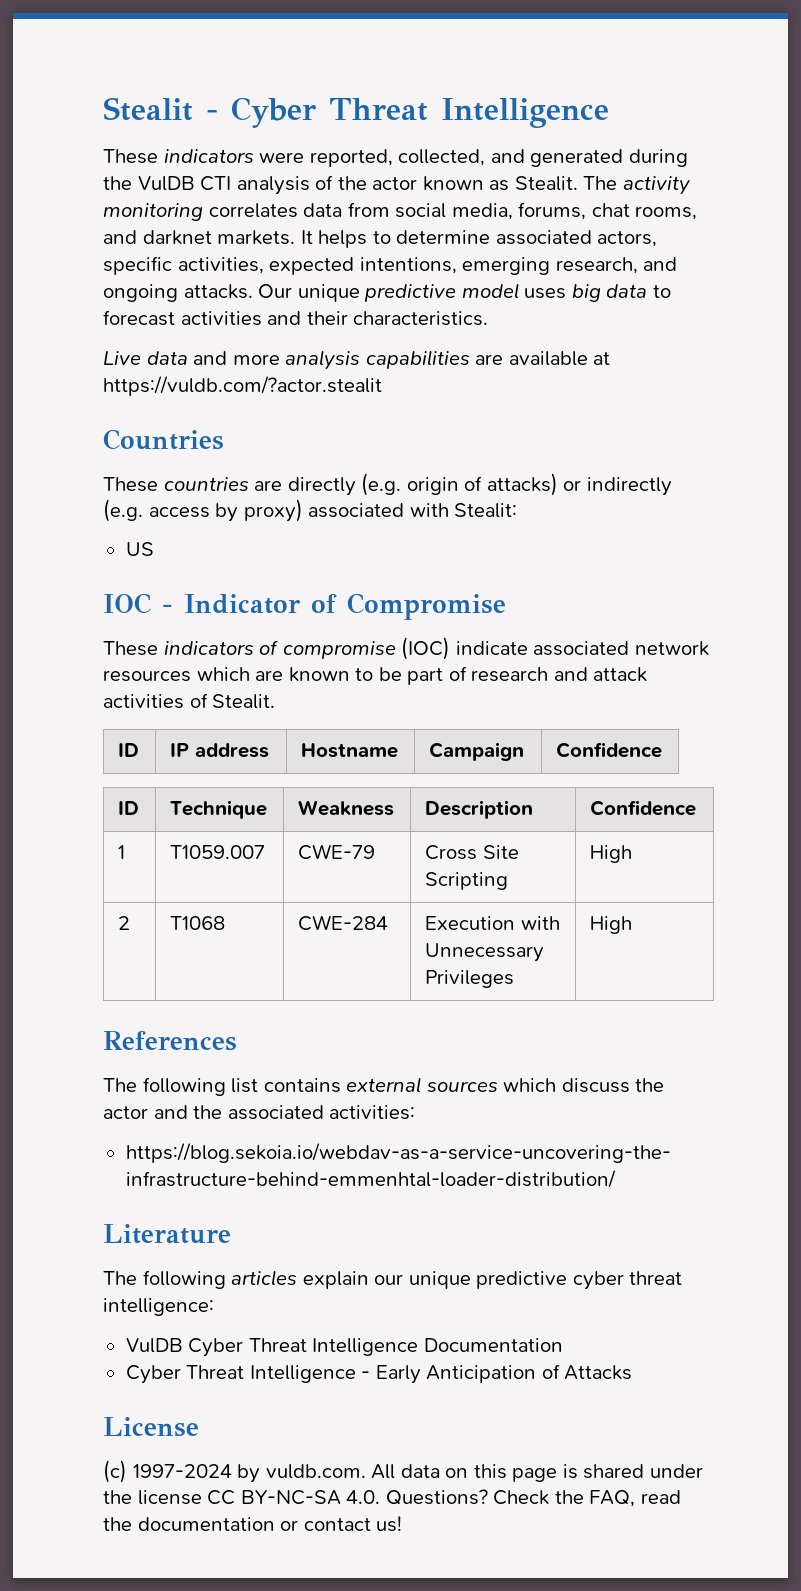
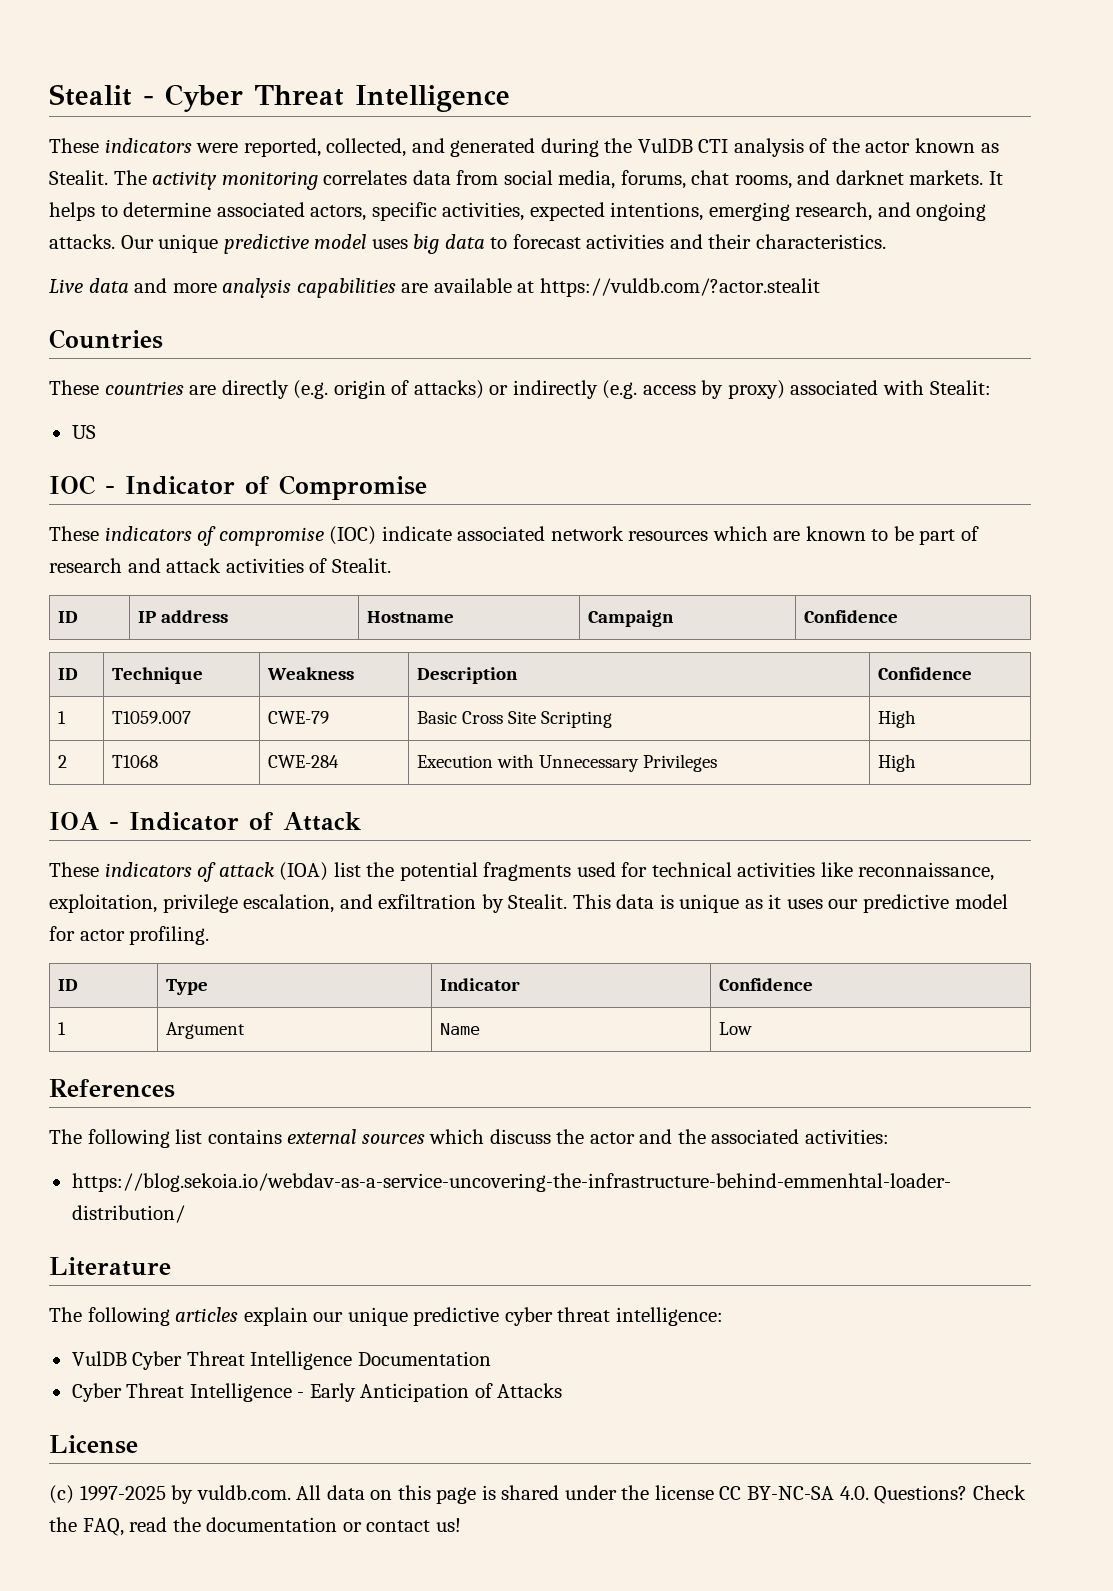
- 1 | T1059.007 | CWE-79 | Cross Site Scripting | High
+ 1 | T1059.007 | CWE-79 | Basic Cross Site Scripting | High
+ IOA - Indicator of Attack
+ These indicators of attack (IOA) list the potential fragments used for technical activities like reconnaissance, exploitation, privilege escalation, and exfiltration by Stealit. This data is unique as it uses our predictive model for actor profiling.
+ ID | Type | Indicator | Confidence
+ 1 | Argument | Name | Low
- (c) 1997-2024 by vuldb.com. All data on this page is shared under the license CC BY-NC-SA 4.0. Questions?
+ (c) 1997-2025 by vuldb.com. All data on this page is shared under the license CC BY-NC-SA 4.0. Questions?

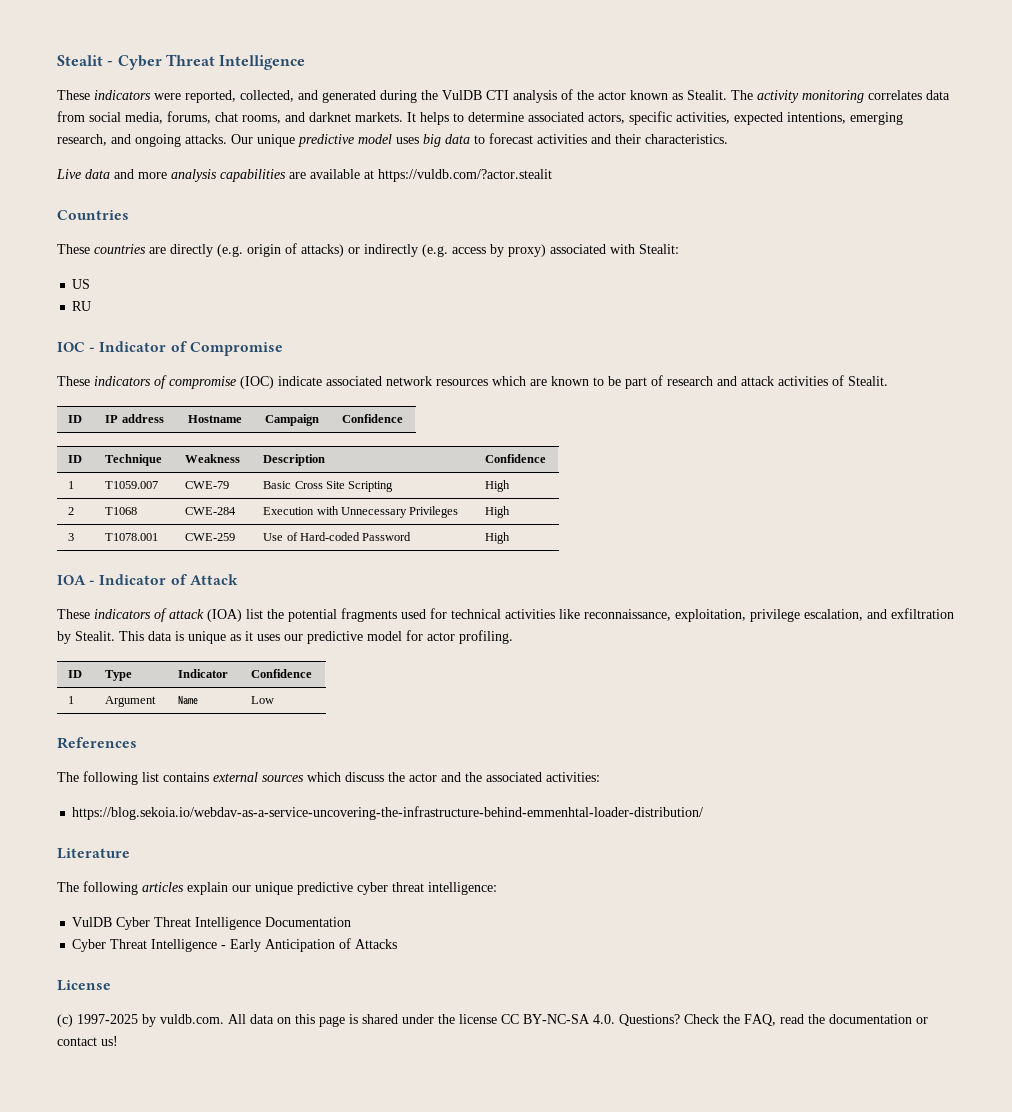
+ RU
+ 3 | T1078.001 | CWE-259 | Use of Hard-coded Password | High

